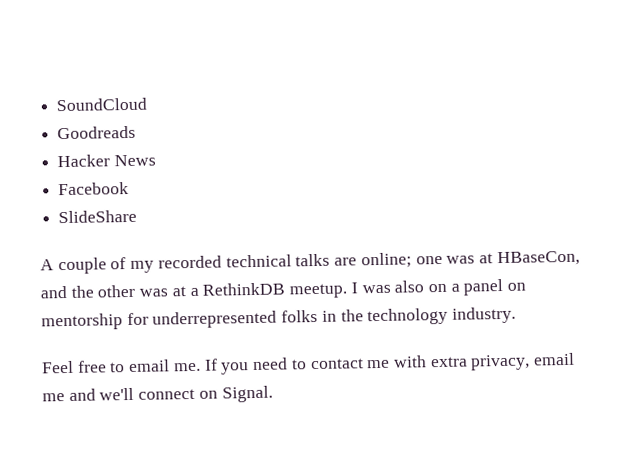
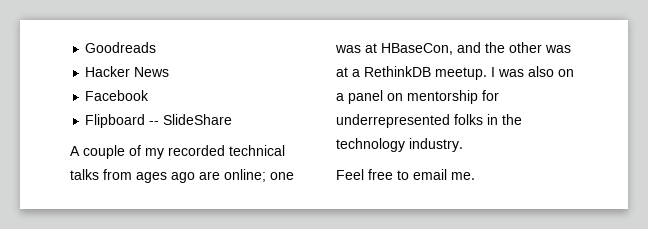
- SoundCloud
- SlideShare
+ Flipboard -- SlideShare
- A couple of my recorded technical talks are online; one was at HBaseCon, and the other was at a RethinkDB meetup.
+ A couple of my recorded technical talks from ages ago are online; one was at HBaseCon, and the other was at a RethinkDB meetup.
- If you need to contact me with extra privacy, email me and we'll connect on Signal.

